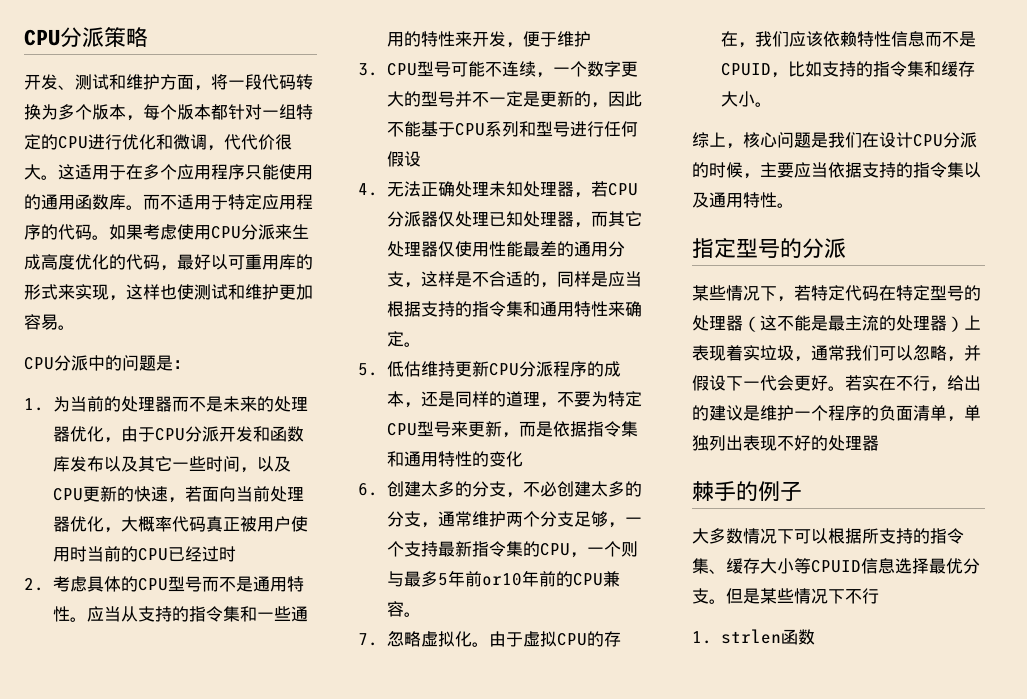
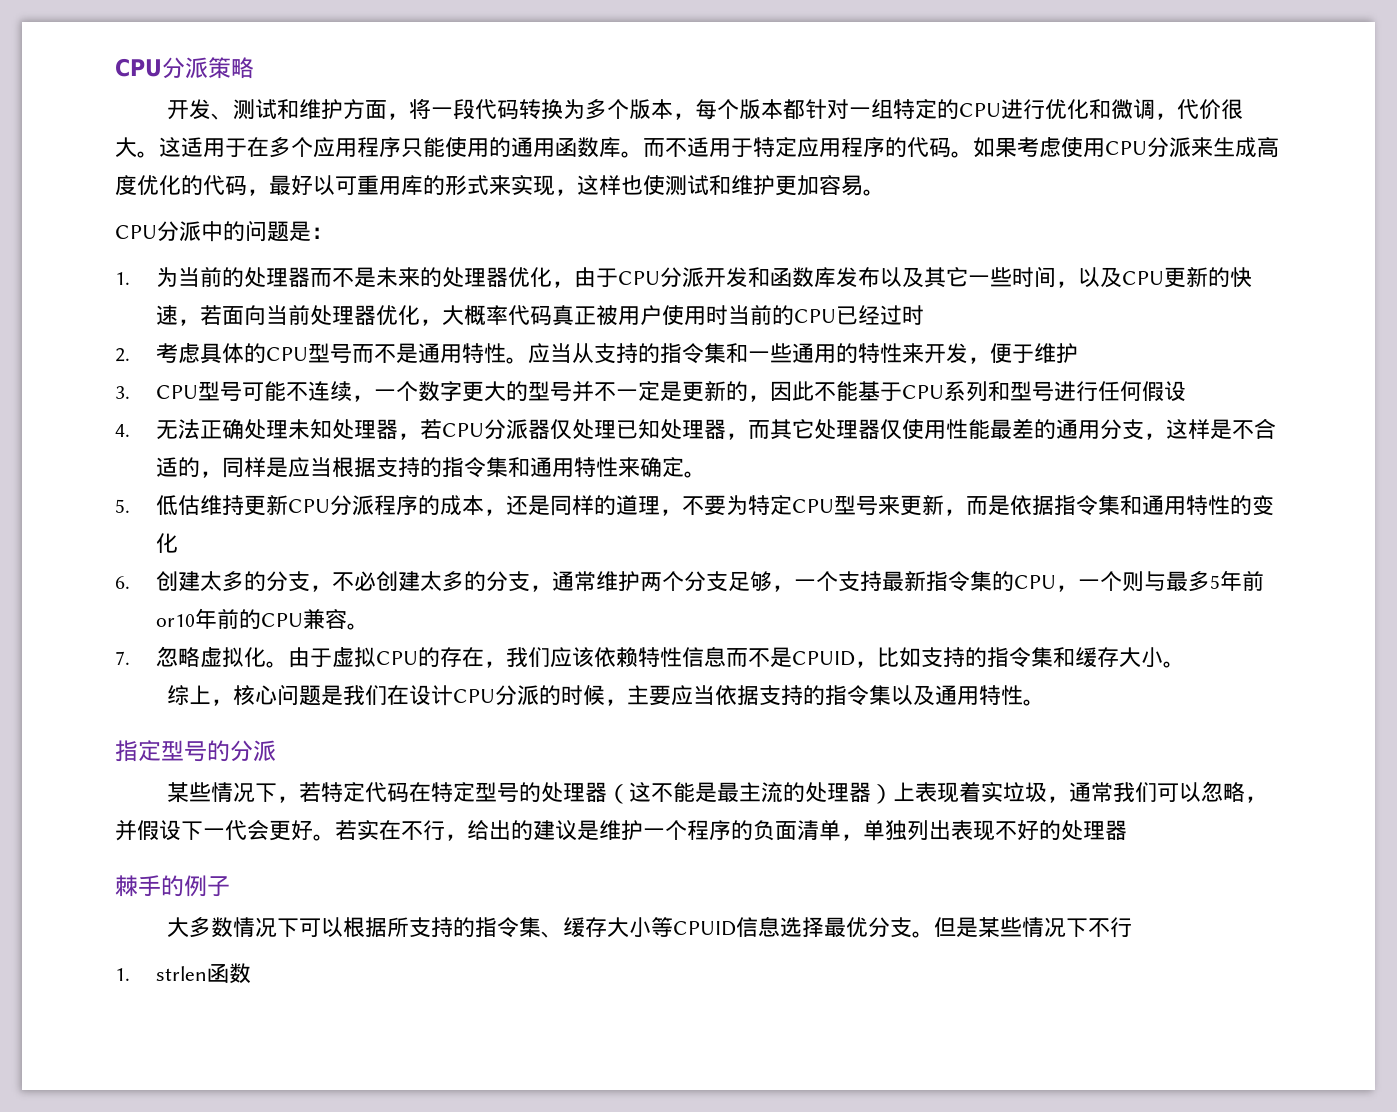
- 开发、测试和维护方面，将一段代码转换为多个版本，每个版本都针对一组特定的CPU进行优化和微调，代代价很大。
+ 开发、测试和维护方面，将一段代码转换为多个版本，每个版本都针对一组特定的CPU进行优化和微调，代价很大。

